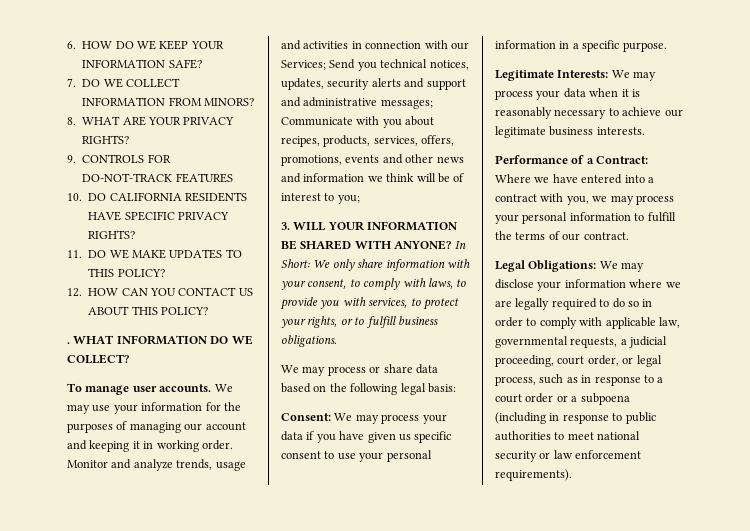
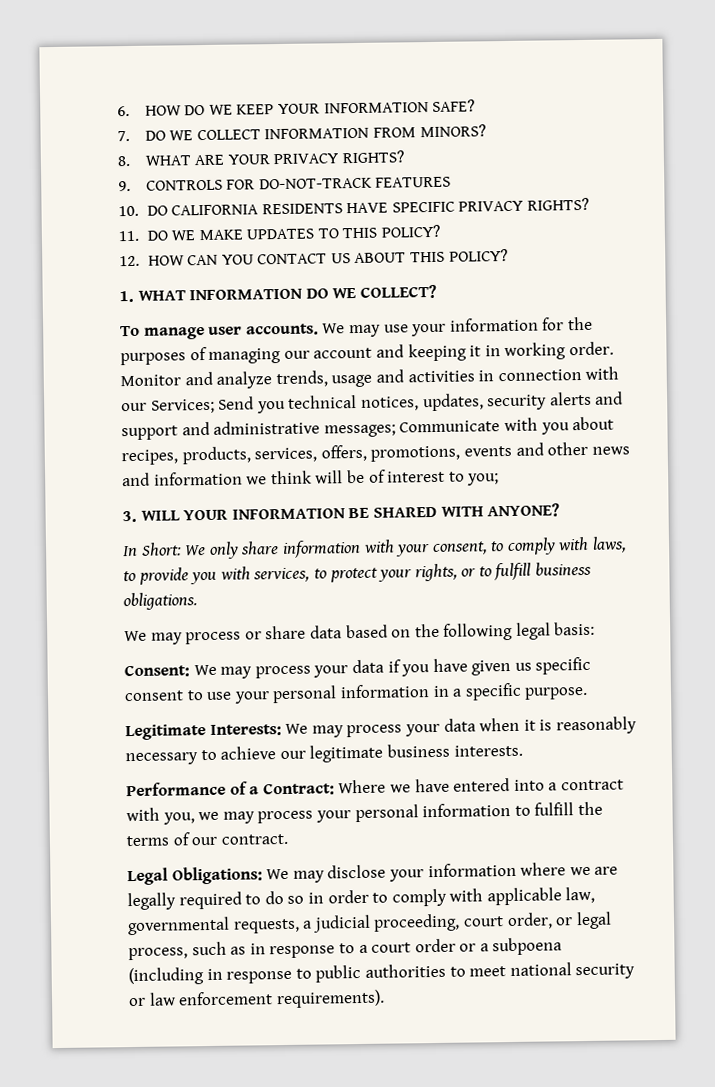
- . WHAT INFORMATION DO WE COLLECT?
+ 1. WHAT INFORMATION DO WE COLLECT?
- 3. WILL YOUR INFORMATION BE SHARED WITH ANYONE? In Short: We only share information with your consent, to comply with laws, to provide you with services, to protect your rights, or to fulfill business obligations.
+ 3. WILL YOUR INFORMATION BE SHARED WITH ANYONE?
+ In Short: We only share information with your consent, to comply with laws, to provide you with services, to protect your rights, or to fulfill business obligations.

